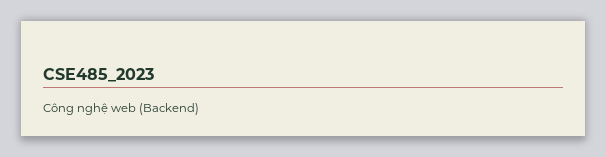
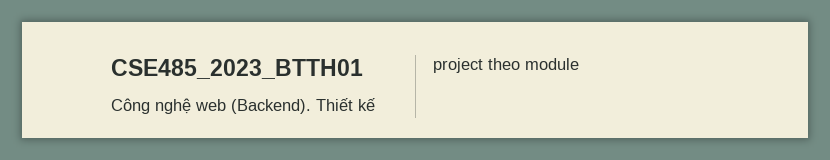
- CSE485_2023
+ CSE485_2023_BTTH01
- Công nghệ web (Backend)
+ Công nghệ web (Backend). Thiết kế project theo module

